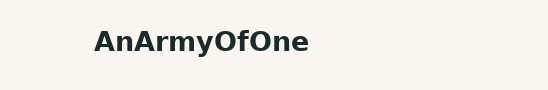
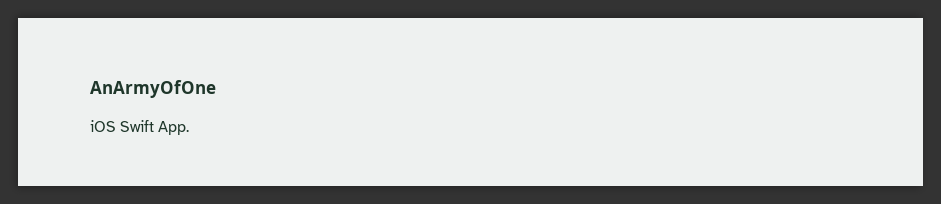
+ iOS Swift App.

